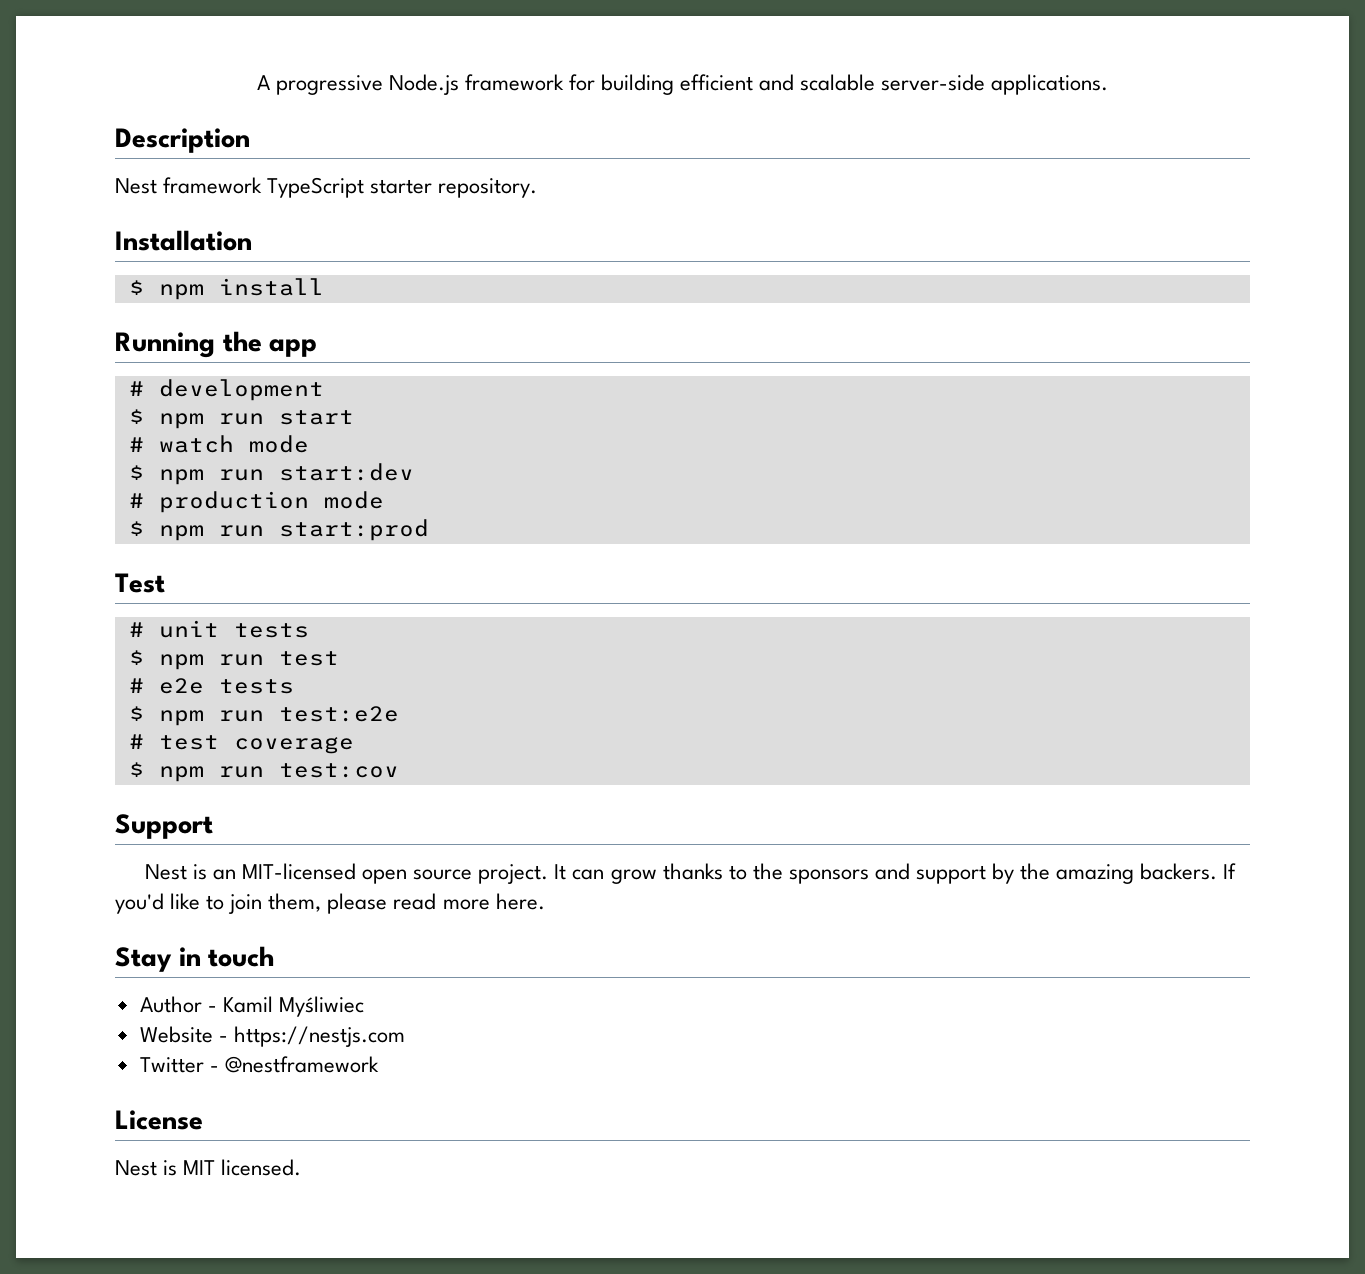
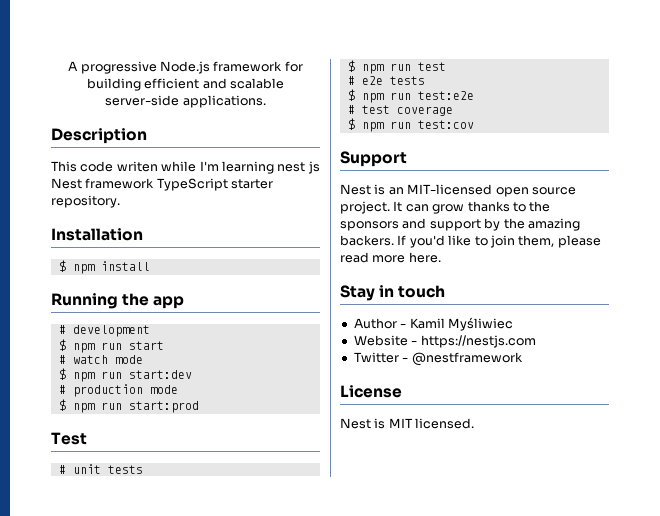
- Nest framework TypeScript starter repository.
+ This code writen while I'm learning nest js Nest framework TypeScript starter repository.

